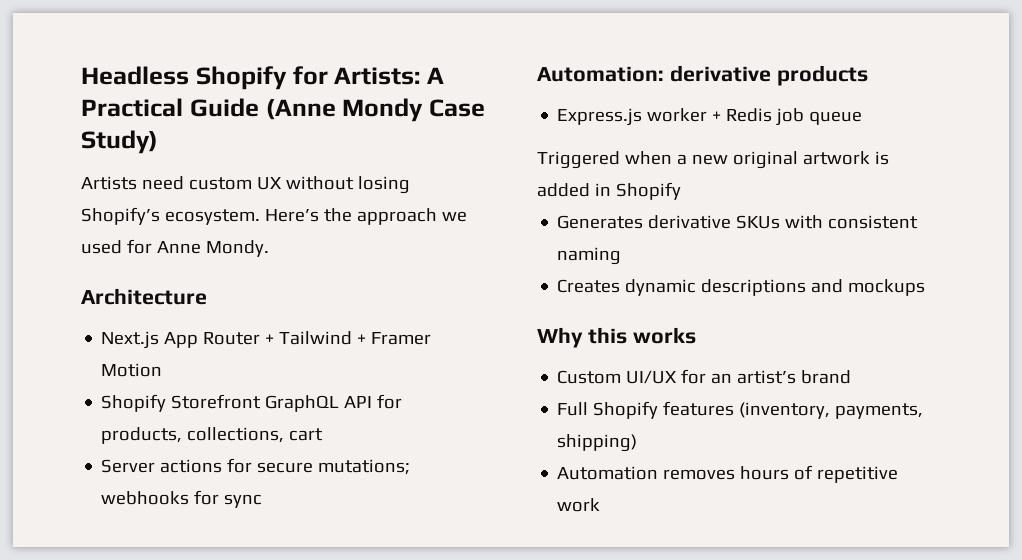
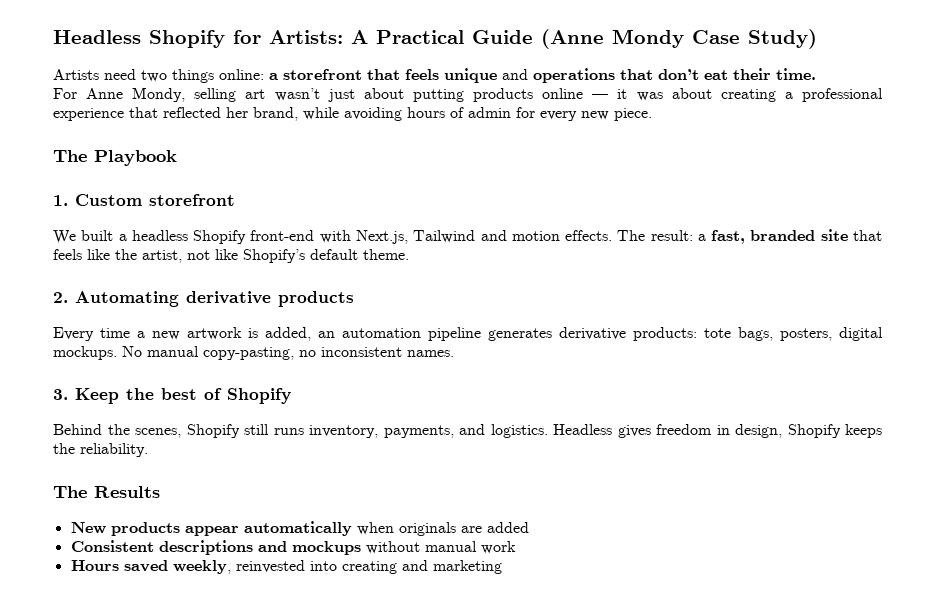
- Artists need custom UX without losing Shopify’s ecosystem. Here’s the approach we used for Anne Mondy.
- Architecture
- Next.js App Router + Tailwind + Framer Motion
- Shopify Storefront GraphQL API for products, collections, cart
- Server actions for secure mutations; webhooks for sync
- Automation: derivative products
- Express.js worker + Redis job queue
- Triggered when a new original artwork is added in Shopify
- Generates derivative SKUs with consistent naming
- Creates dynamic descriptions and mockups
- Why this works
- Custom UI/UX for an artist’s brand
- Full Shopify features (inventory, payments, shipping)
- Automation removes hours of repetitive work
+ Artists need two things online: a storefront that feels unique and operations that don’t eat their time.
+ For Anne Mondy, selling art wasn’t just about putting products online — it was about creating a professional experience that reflected her brand, while avoiding hours of admin for every new piece.
+ The Playbook
+ 1. Custom storefront
+ We built a headless Shopify front-end with Next.js, Tailwind and motion effects. The result: a fast, branded site that feels like the artist, not like Shopify’s default theme.
+ 2. Automating derivative products
+ Every time a new artwork is added, an automation pipeline generates derivative products: tote bags, posters, digital mockups. No manual copy-pasting, no inconsistent names.
+ 3. Keep the best of Shopify
+ Behind the scenes, Shopify still runs inventory, payments, and logistics. Headless gives freedom in design, Shopify keeps the reliability.
+ The Results
+ New products appear automatically when originals are added
+ Consistent descriptions and mockups without manual work
+ Hours saved weekly, reinvested into creating and marketing

